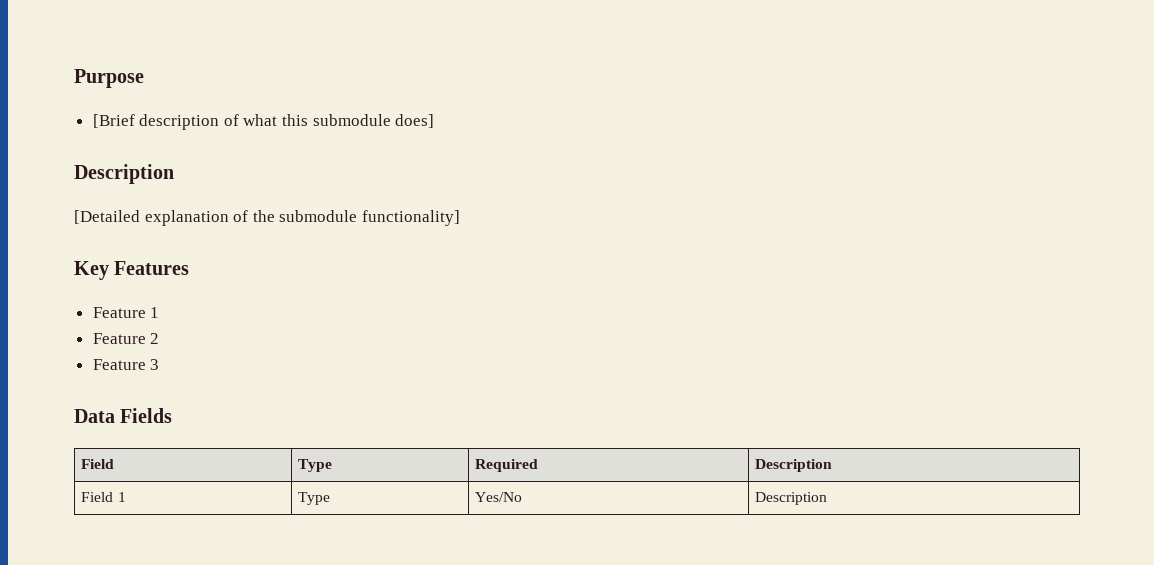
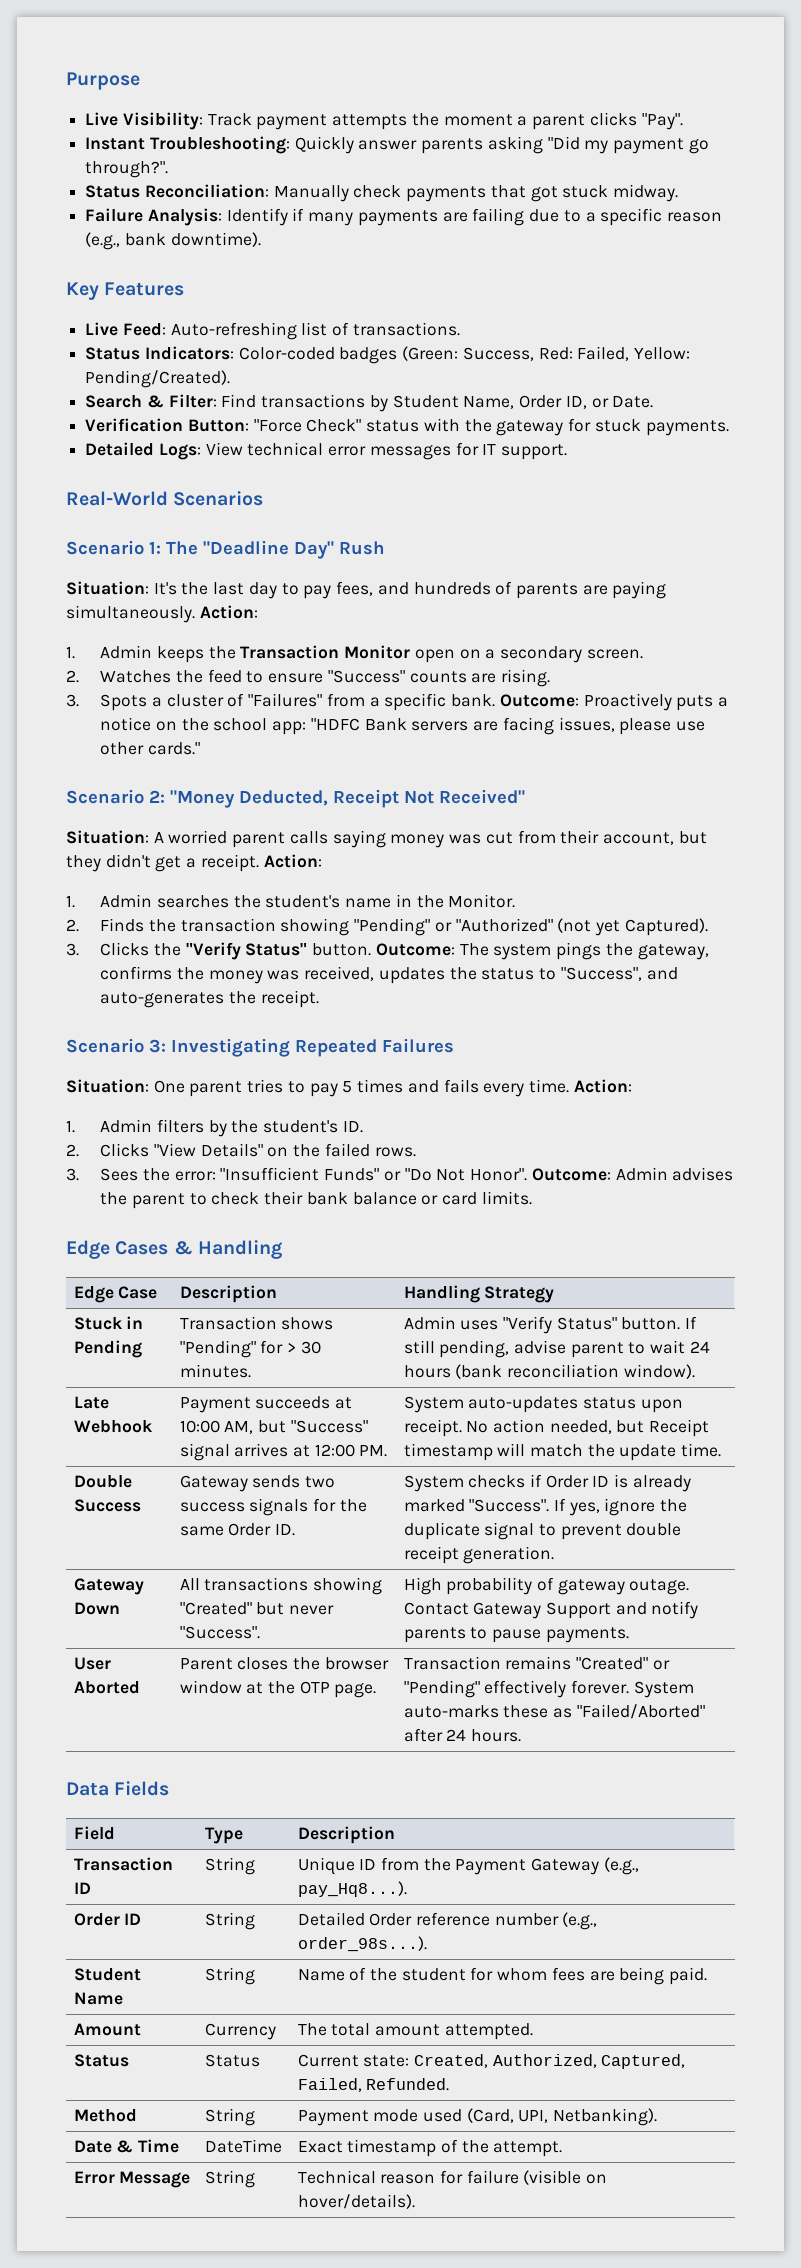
- [Brief description of what this submodule does]
- Description
- [Detailed explanation of the submodule functionality]
+ Live Visibility: Track payment attempts the moment a parent clicks "Pay".
+ Instant Troubleshooting: Quickly answer parents asking "Did my payment go through?".
+ Status Reconciliation: Manually check payments that got stuck midway.
+ Failure Analysis: Identify if many payments are failing due to a specific reason (e.g., bank downtime).
  Key Features
- Feature 1
- Feature 2
- Feature 3
+ Live Feed: Auto-refreshing list of transactions.
+ Status Indicators: Color-coded badges (Green: Success, Red: Failed, Yellow: Pending/Created).
+ Search & Filter: Find transactions by Student Name, Order ID, or Date.
+ Verification Button: "Force Check" status with the gateway for stuck payments.
+ Detailed Logs: View technical error messages for IT support.
+ Real-World Scenarios
+ Scenario 1: The "Deadline Day" Rush
+ Situation: It's the last day to pay fees, and hundreds of parents are paying simultaneously. Action:
+ 1. Admin keeps the Transaction Monitor open on a secondary screen.
+ 2. Watches the feed to ensure "Success" counts are rising.
+ 3. Spots a cluster of "Failures" from a specific bank. Outcome: Proactively puts a notice on the school app: "HDFC Bank servers are facing issues, please use other cards."
+ Scenario 2: "Money Deducted, Receipt Not Received"
+ Situation: A worried parent calls saying money was cut from their account, but they didn't get a receipt. Action:
+ 1. Admin searches the student's name in the Monitor.
+ 2. Finds the transaction showing "Pending" or "Authorized" (not yet Captured).
+ 3. Clicks the "Verify Status" button. Outcome: The system pings the gateway, confirms the money was received, updates the status to "Success", and auto-generates the receipt.
+ Scenario 3: Investigating Repeated Failures
+ Situation: One parent tries to pay 5 times and fails every time. Action:
+ 1. Admin filters by the student's ID.
+ 2. Clicks "View Details" on the failed rows.
+ 3. Sees the error: "Insufficient Funds" or "Do Not Honor". Outcome: Admin advises the parent to check their bank balance or card limits.
+ Edge Cases & Handling
+ Edge Case | Description | Handling Strategy
+ Stuck in Pending | Transaction shows "Pending" for > 30 minutes. | Admin uses "Verify Status" button. If still pending, advise parent to wait 24 hours (bank reconciliation window).
+ Late Webhook | Payment succeeds at 10:00 AM, but "Success" signal arrives at 12:00 PM. | System auto-updates status upon receipt. No action needed, but Receipt timestamp will match the update time.
+ Double Success | Gateway sends two success signals for the same Order ID. | System checks if Order ID is already marked "Success". If yes, ignore the duplicate signal to prevent double receipt generation.
+ Gateway Down | All transactions showing "Created" but never "Success". | High probability of gateway outage. Contact Gateway Support and notify parents to pause payments.
+ User Aborted | Parent closes the browser window at the OTP page. | Transaction remains "Created" or "Pending" effectively forever. System auto-marks these as "Failed/Aborted" after 24 hours.
- Field | Type | Required | Description
- Field 1 | Type | Yes/No | Description
+ Field | Type | Description
+ Transaction ID | String | Unique ID from the Payment Gateway (e.g., pay_Hq8...).
+ Order ID | String | Detailed Order reference number (e.g., order_98s...).
+ Student Name | String | Name of the student for whom fees are being paid.
+ Amount | Currency | The total amount attempted.
+ Status | Status | Current state: Created, Authorized, Captured, Failed, Refunded.
+ Method | String | Payment mode used (Card, UPI, Netbanking).
+ Date & Time | DateTime | Exact timestamp of the attempt.
+ Error Message | String | Technical reason for failure (visible on hover/details).

